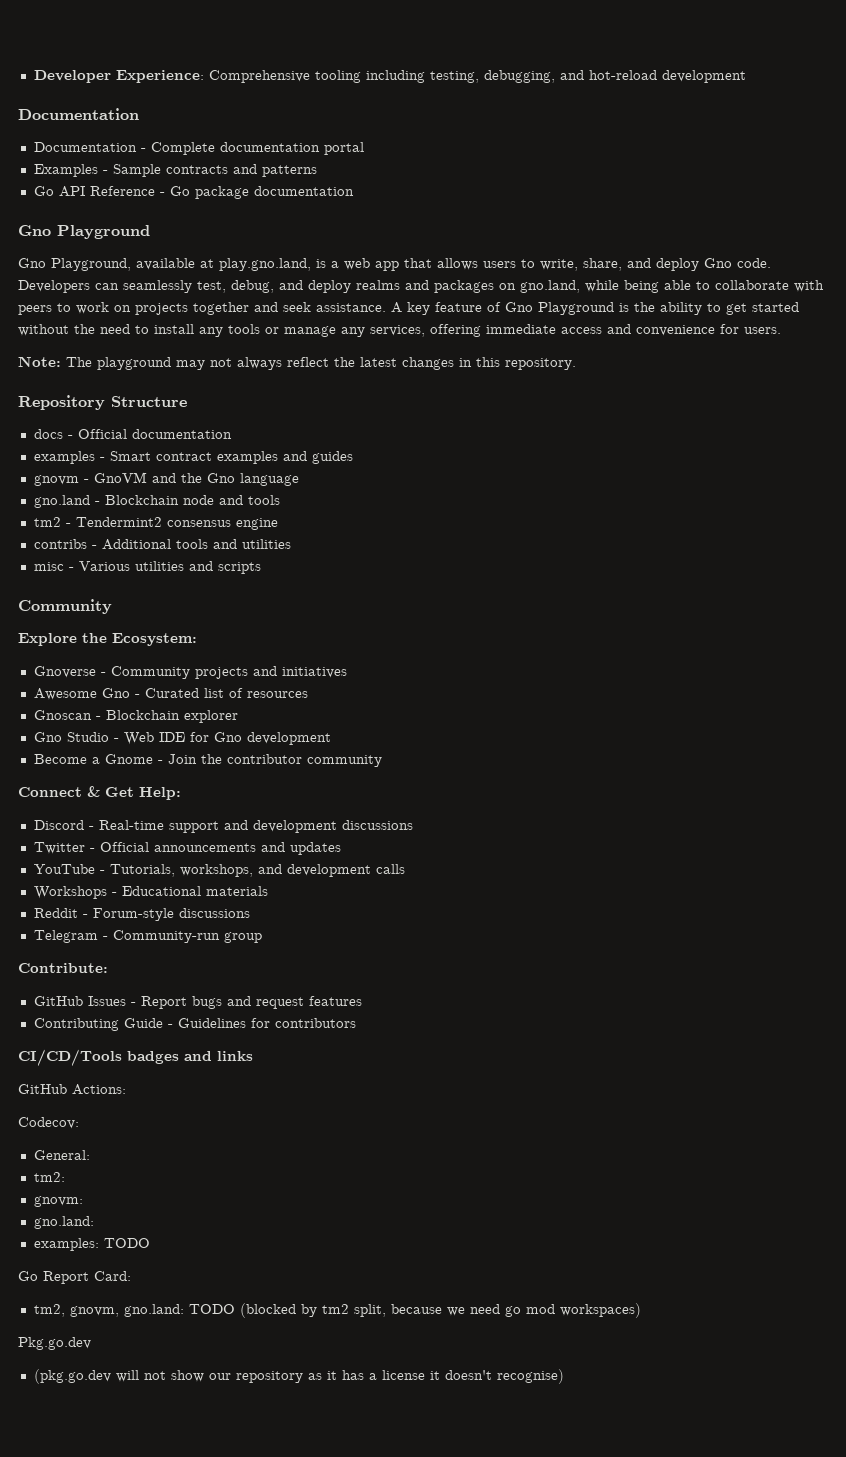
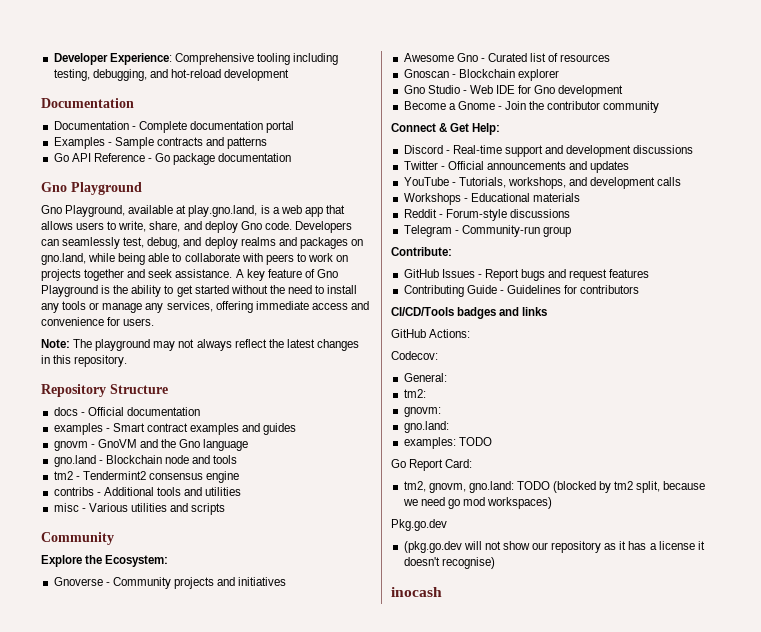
+ inocash

